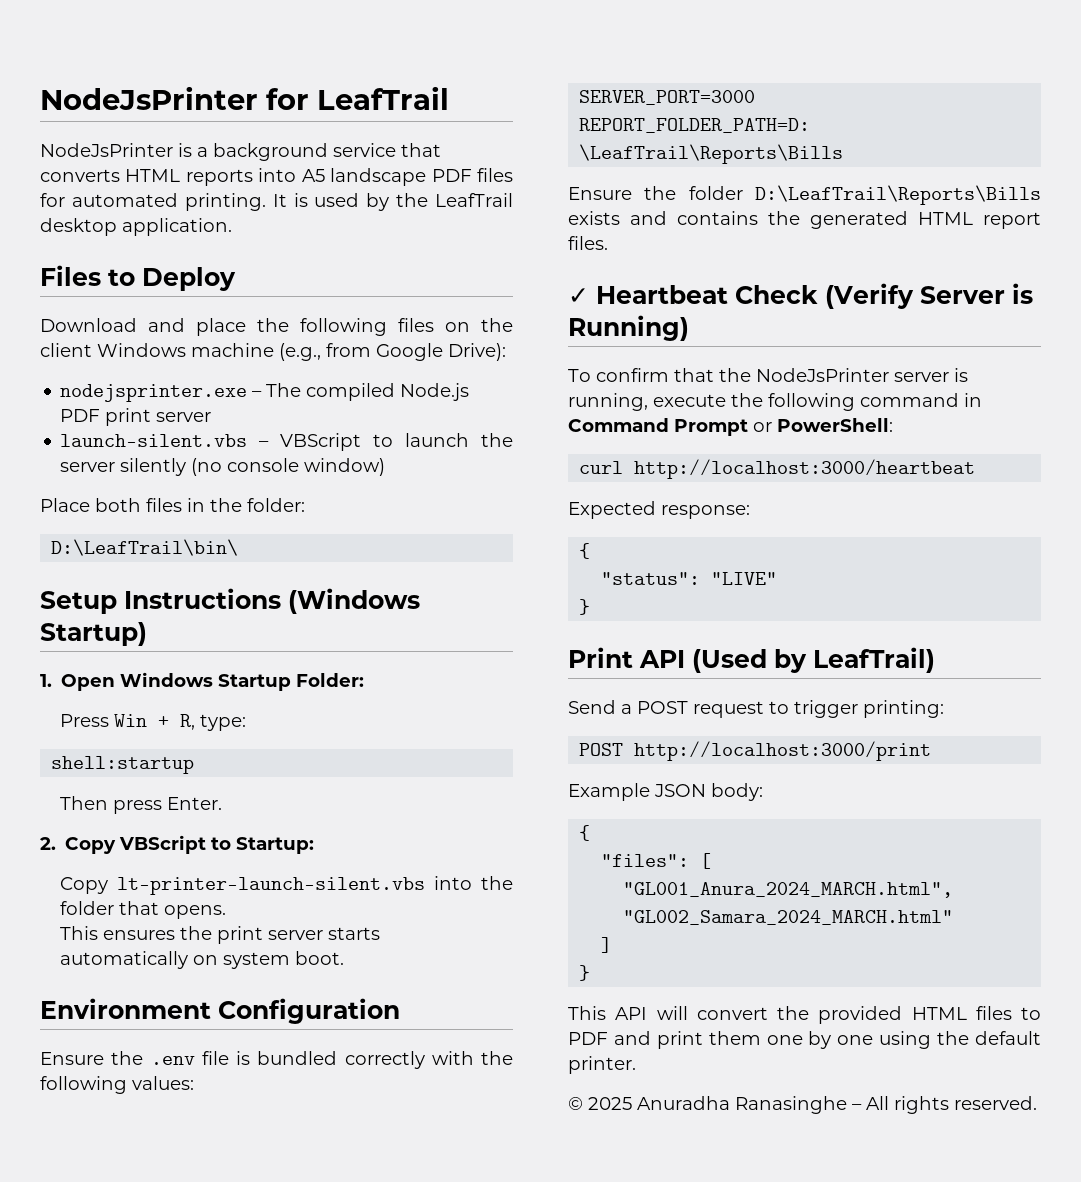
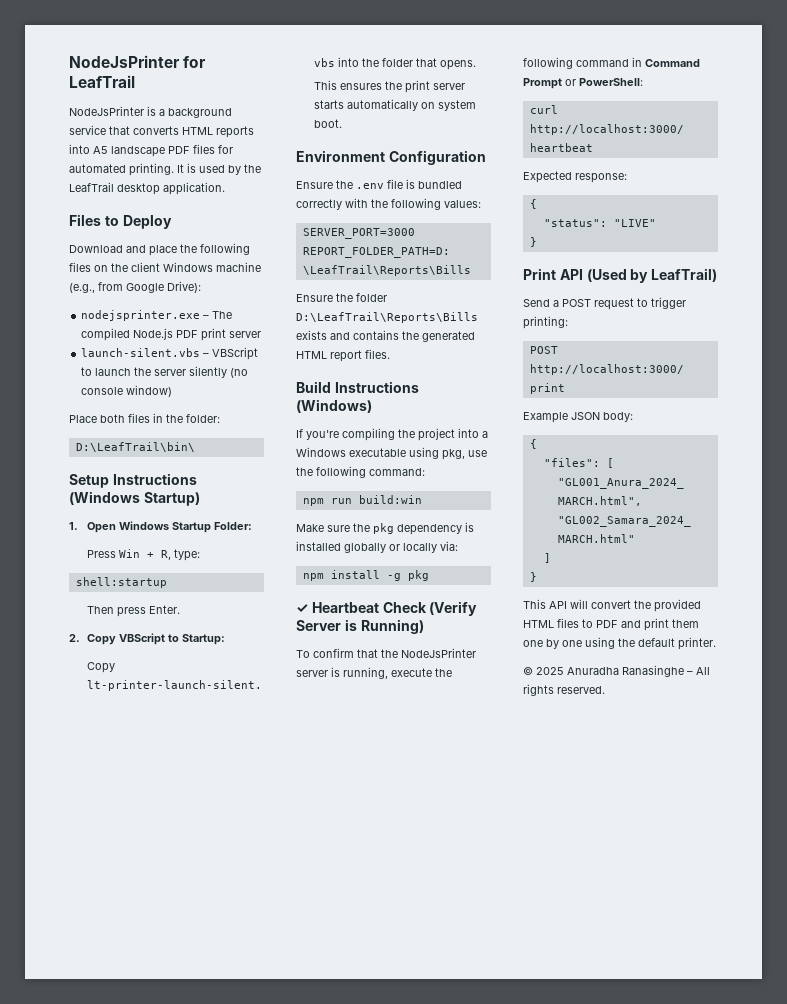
+ Build Instructions (Windows)
+ If you're compiling the project into a Windows executable using pkg, use the following command:
+ npm run build:win
+ Make sure the pkg dependency is installed globally or locally via:
+ npm install -g pkg

